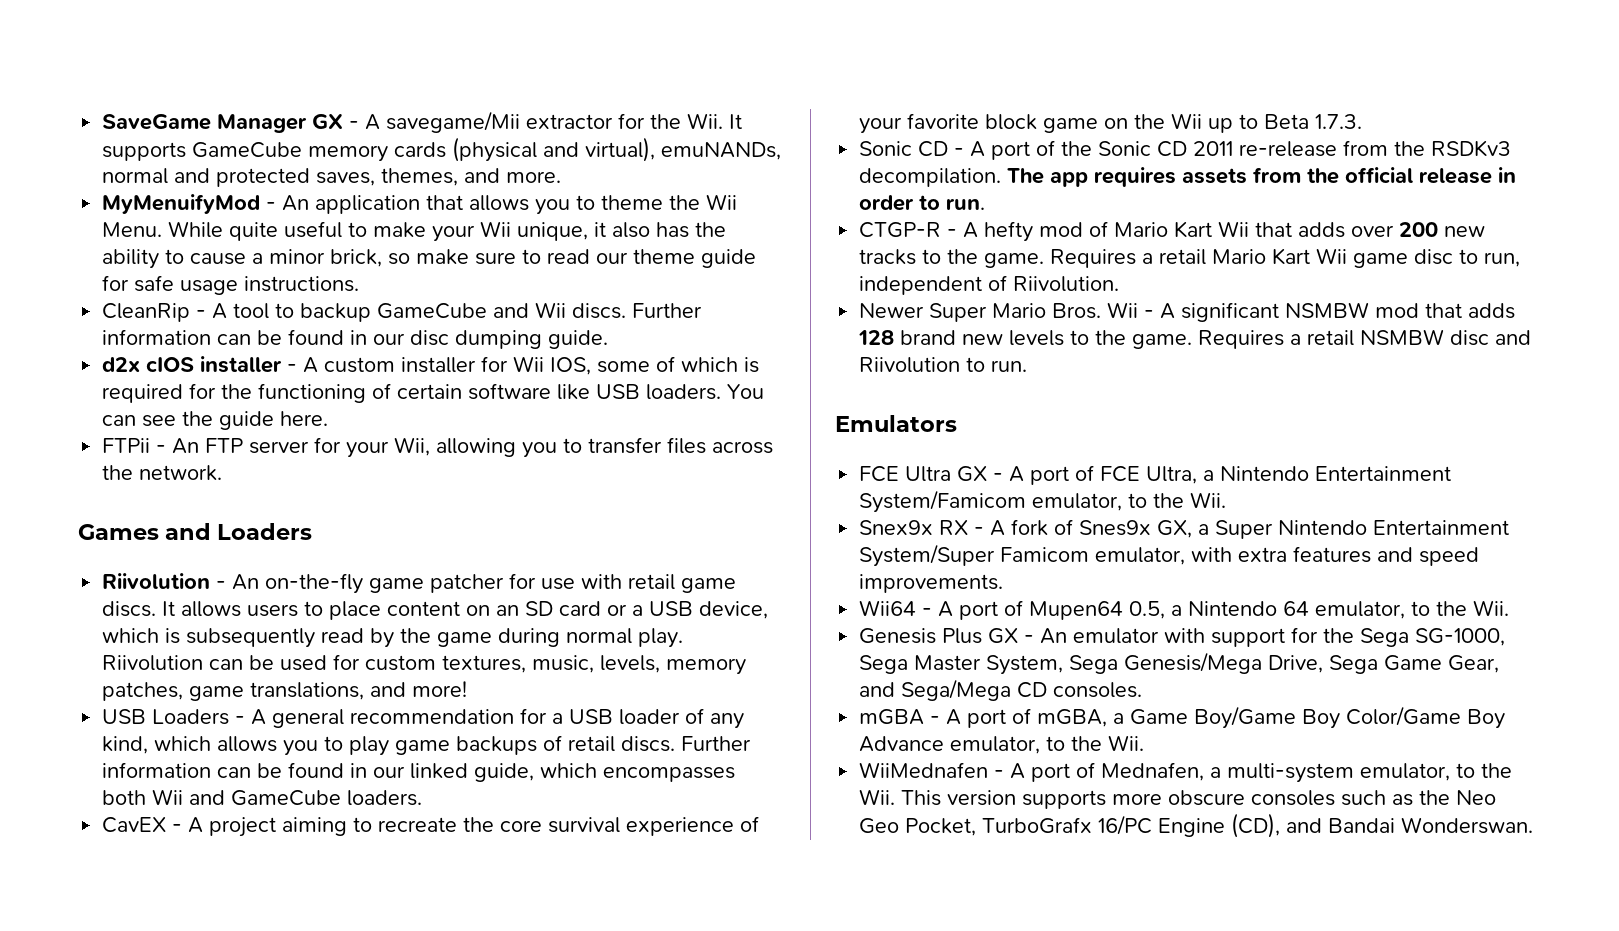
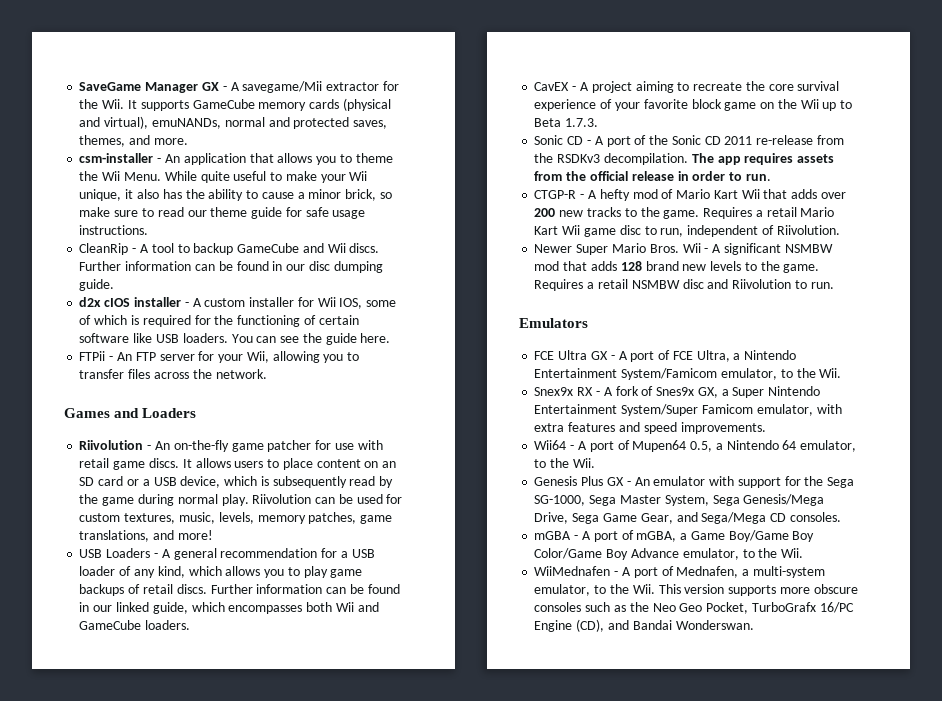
- MyMenuifyMod - An application that allows you to theme the Wii Menu.
+ csm-installer - An application that allows you to theme the Wii Menu.

